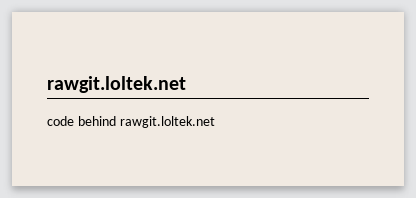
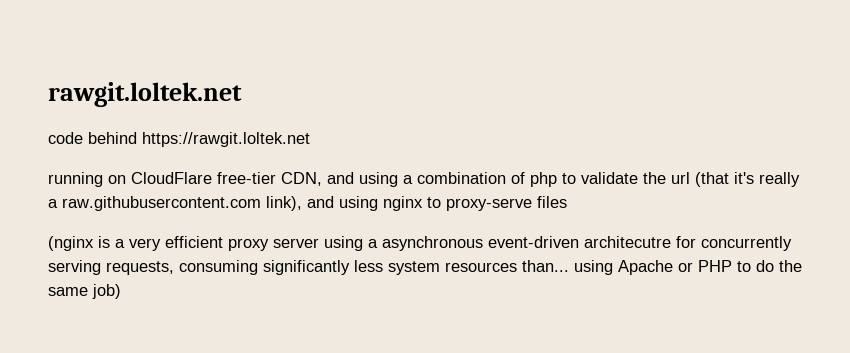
- code behind rawgit.loltek.net
+ code behind https://rawgit.loltek.net
+ running on CloudFlare free-tier CDN, and using a combination of php to validate the url (that it's really a raw.githubusercontent.com link), and using nginx to proxy-serve files
+ (nginx is a very efficient proxy server using a asynchronous event-driven architecutre for concurrently serving requests, consuming significantly less system resources than... using Apache or PHP to do the same job)

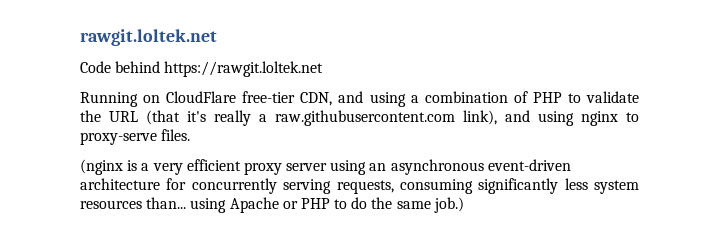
- code behind https://rawgit.loltek.net
+ Code behind https://rawgit.loltek.net
- running on CloudFlare free-tier CDN, and using a combination of php to validate the url (that it's really a raw.githubusercontent.com link), and using nginx to proxy-serve files
+ Running on CloudFlare free-tier CDN, and using a combination of PHP to validate the URL (that it's really a raw.githubusercontent.com link), and using nginx to proxy-serve files.
- (nginx is a very efficient proxy server using a asynchronous event-driven architecutre for concurrently serving requests, consuming significantly less system resources than... using Apache or PHP to do the same job)
+ (nginx is a very efficient proxy server using an asynchronous event-driven architecture for concurrently serving requests, consuming significantly less system resources than... using Apache or PHP to do the same job.)

